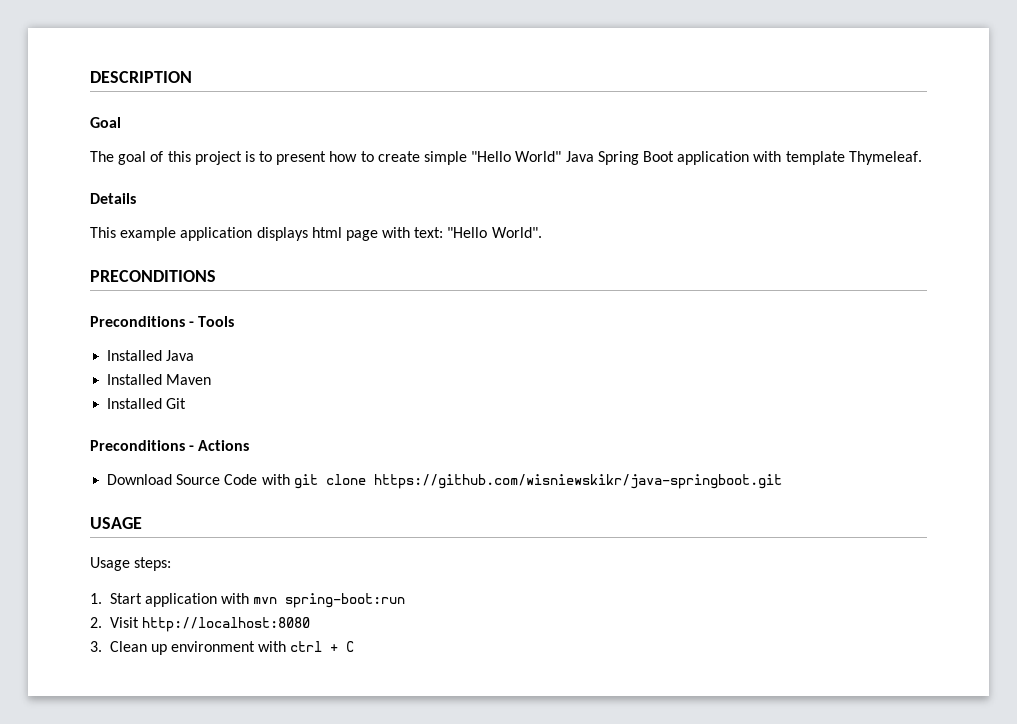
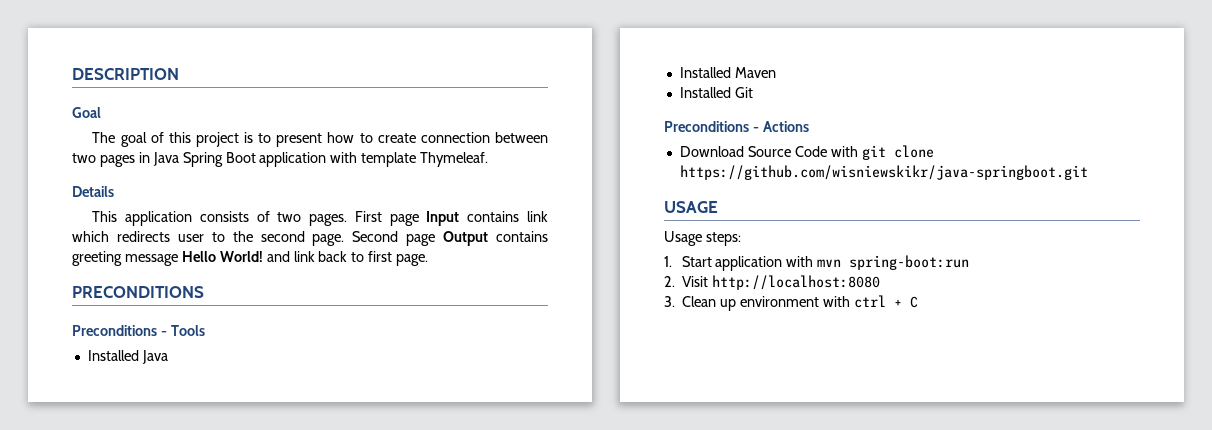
- The goal of this project is to present how to create simple "Hello World" Java Spring Boot application with template Thymeleaf.
+ The goal of this project is to present how to create connection between two pages in Java Spring Boot application with template Thymeleaf.
- This example application displays html page with text: "Hello World".
+ This application consists of two pages. First page Input contains link which redirects user to the second page. Second page Output contains greeting message Hello World! and link back to first page.

